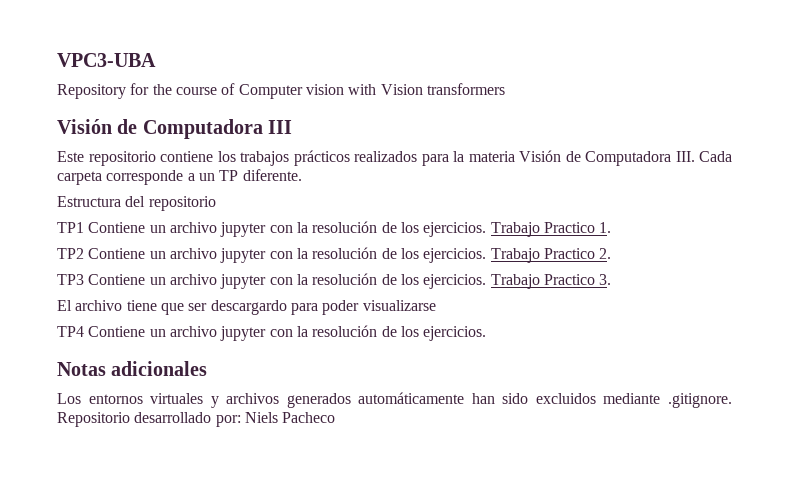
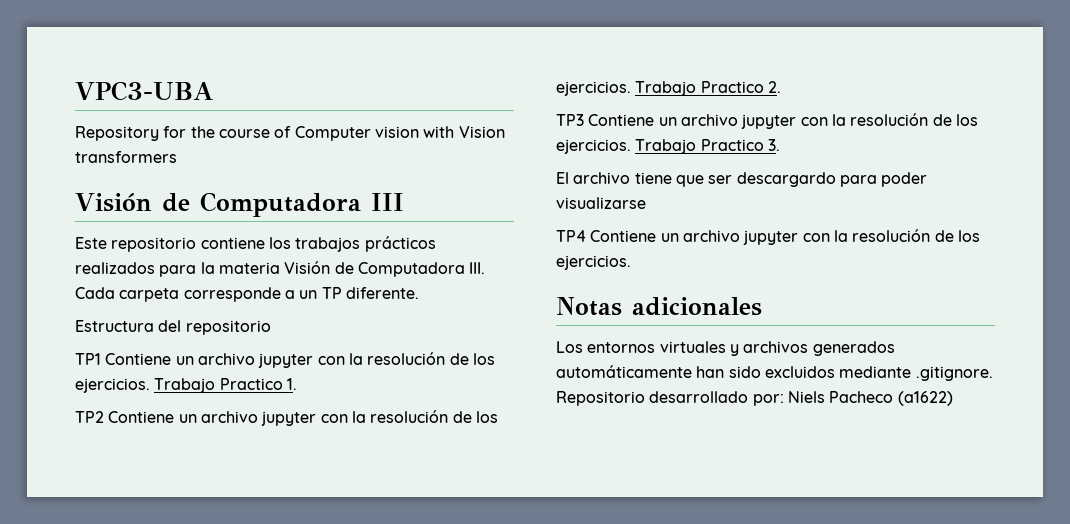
- Los entornos virtuales y archivos generados automáticamente han sido excluidos mediante .gitignore. Repositorio desarrollado por: Niels Pacheco
+ Los entornos virtuales y archivos generados automáticamente han sido excluidos mediante .gitignore. Repositorio desarrollado por: Niels Pacheco (a1622)

